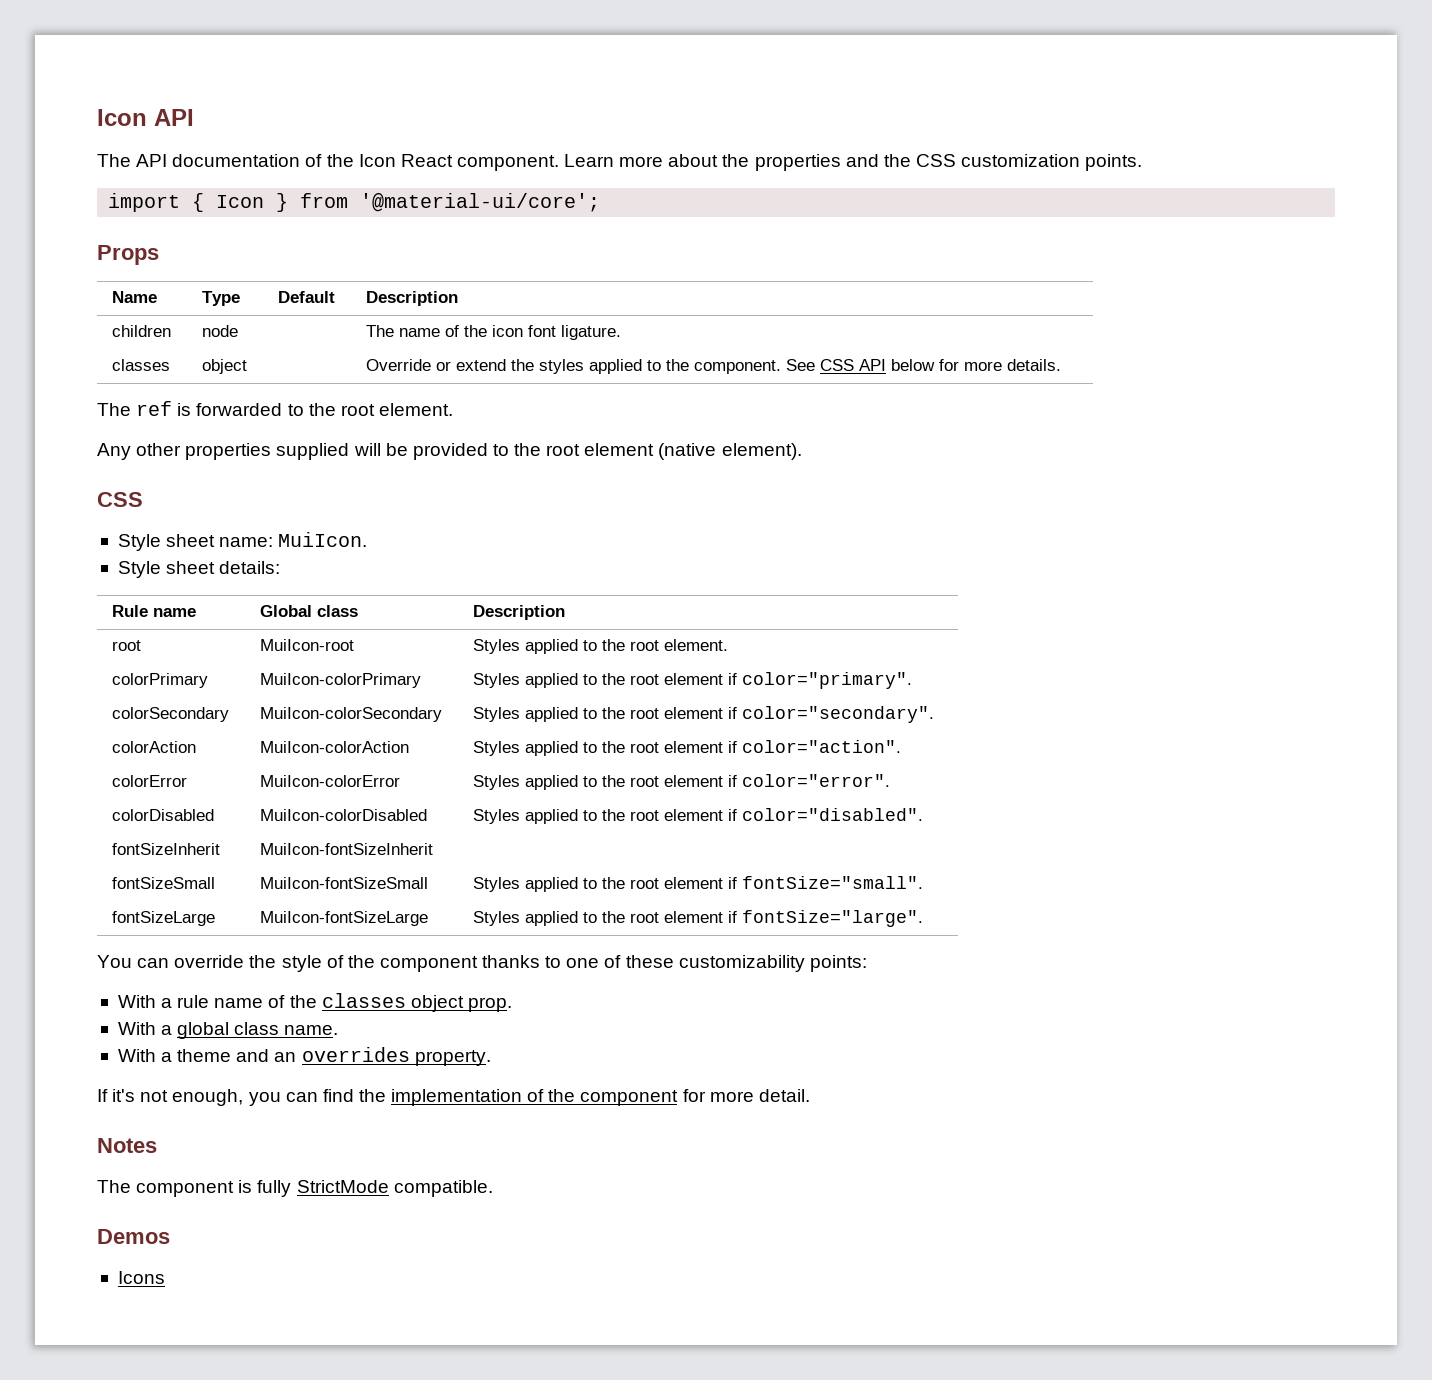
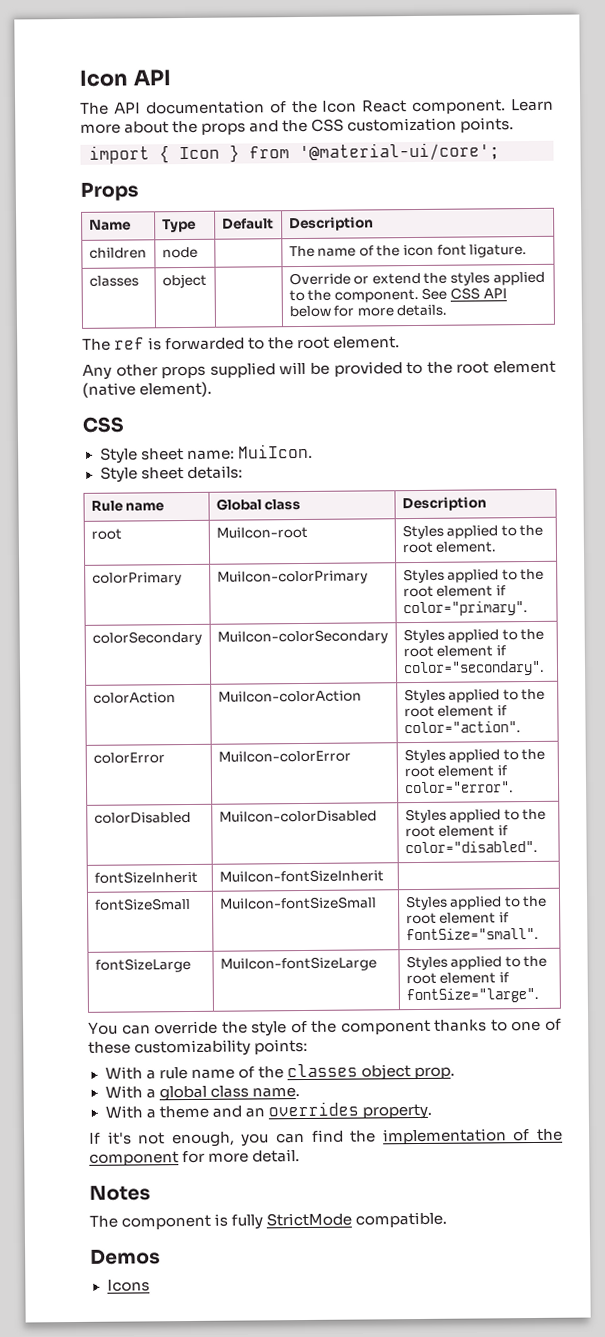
- Learn more about the properties and the CSS customization points.
+ Learn more about the props and the CSS customization points.
- Any other properties supplied will be provided to the root element (native element).
+ Any other props supplied will be provided to the root element (native element).

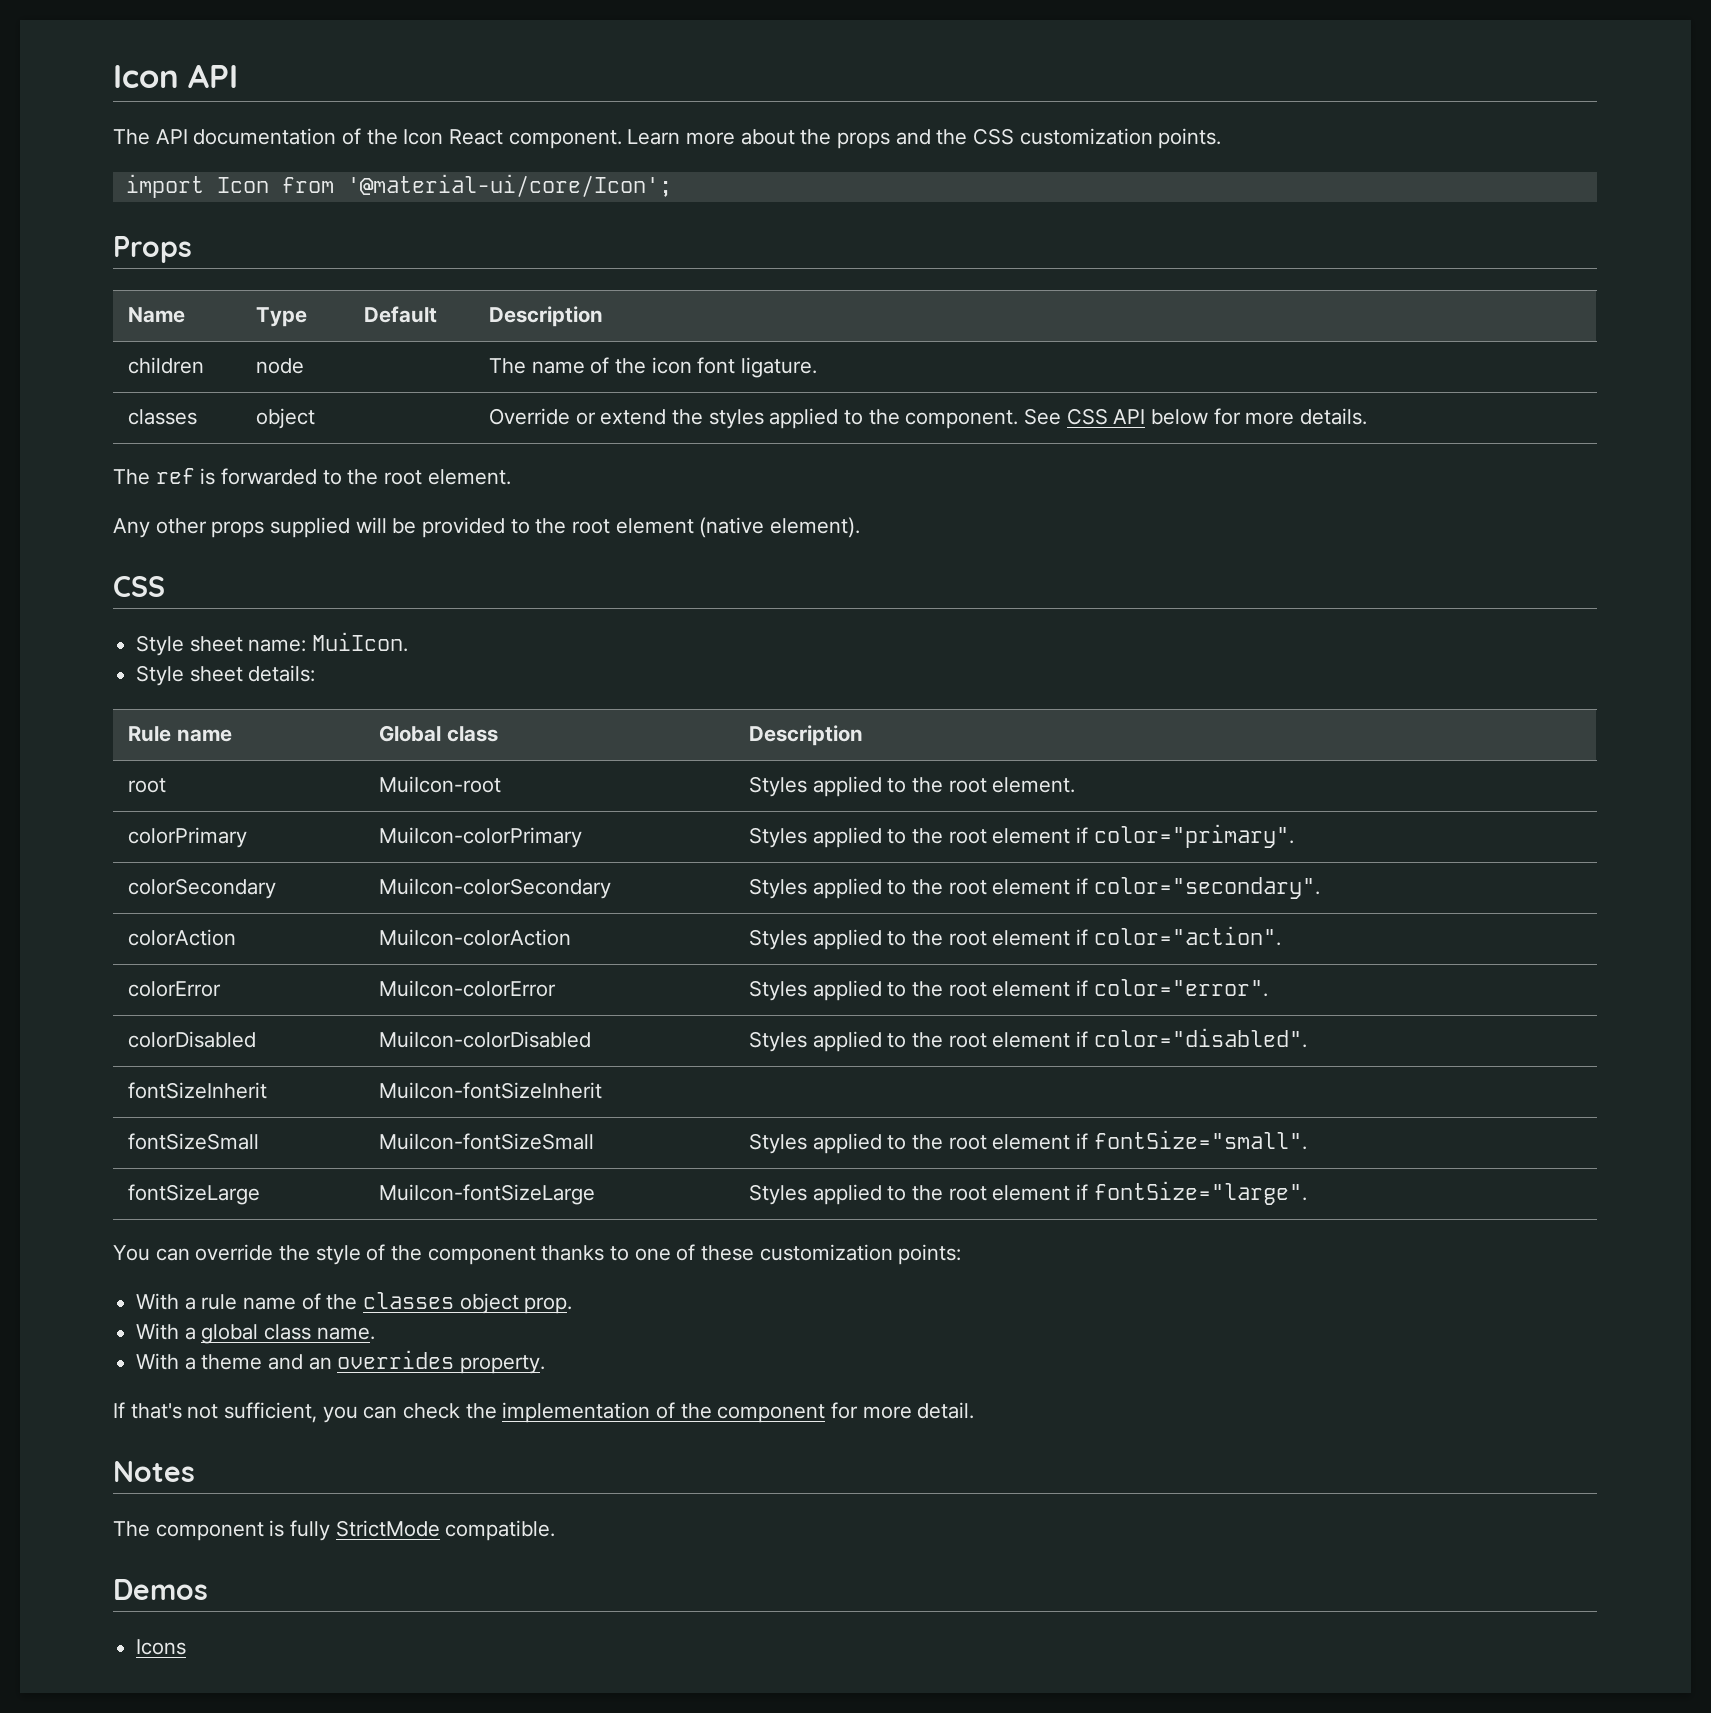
- import { Icon } from '@material-ui/core';
+ import Icon from '@material-ui/core/Icon';
- You can override the style of the component thanks to one of these customizability points:
+ You can override the style of the component thanks to one of these customization points:
- If it's not enough, you can find the implementation of the component for more detail.
+ If that's not sufficient, you can check the implementation of the component for more detail.

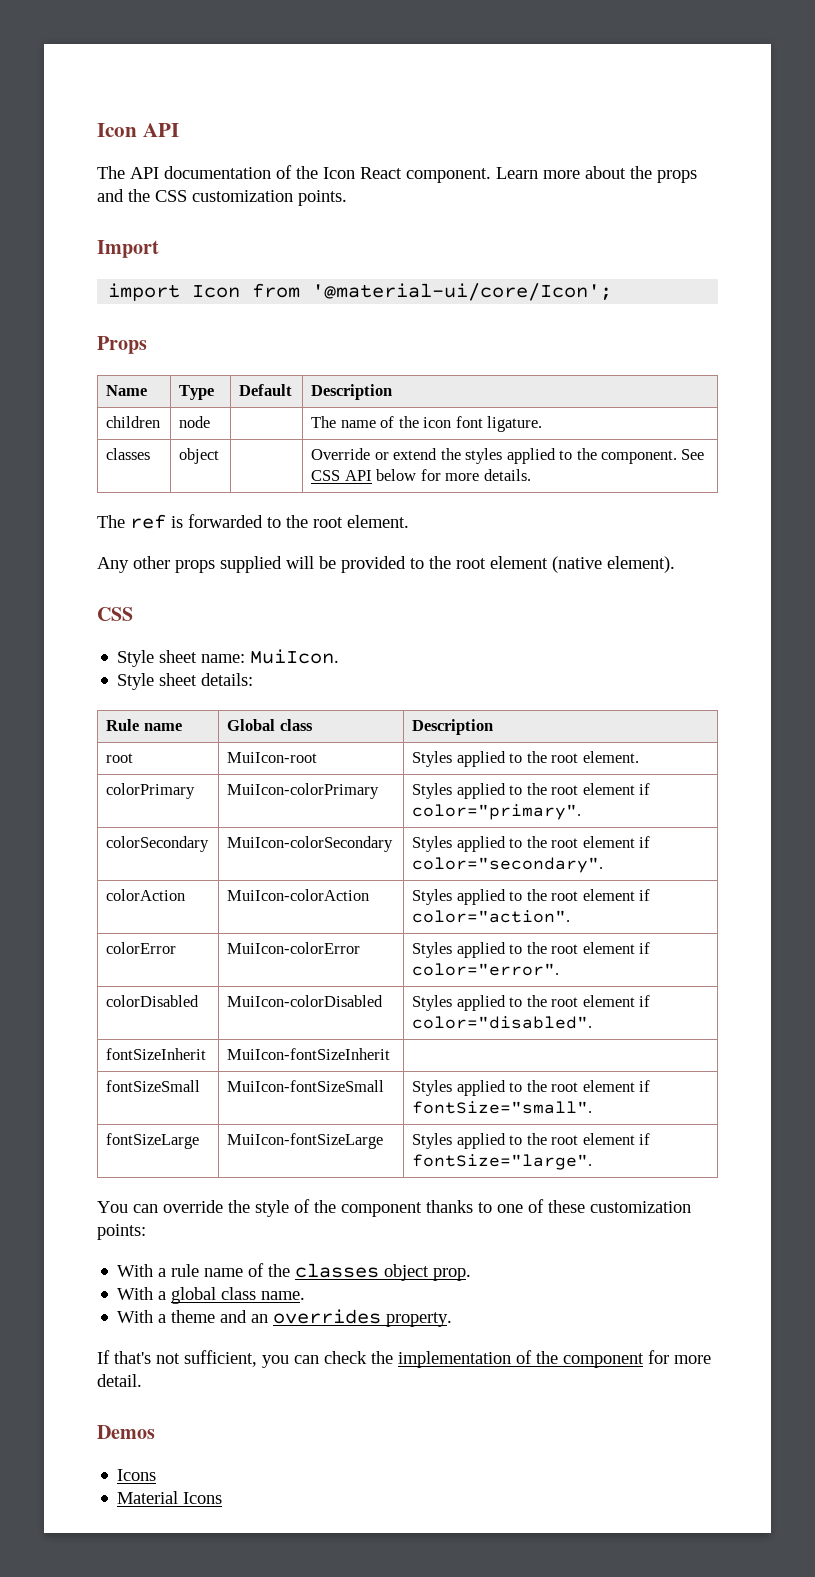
+ Import
- Notes
- The component is fully StrictMode compatible.
+ Material Icons

